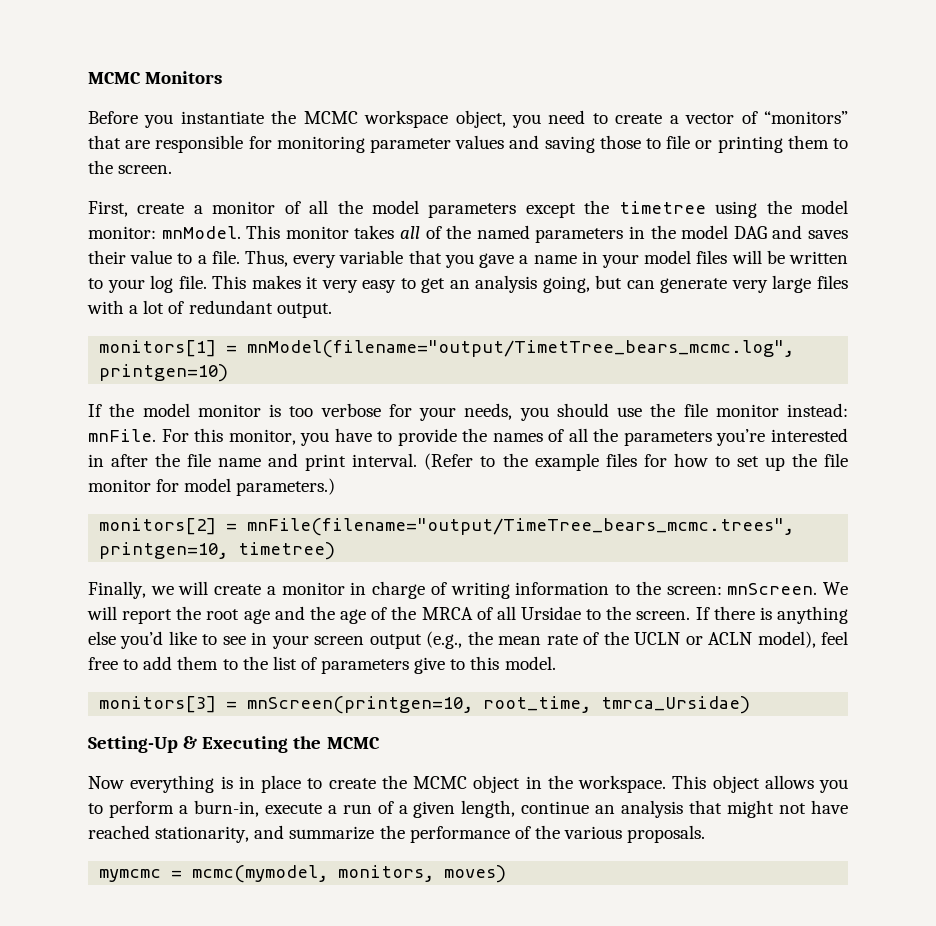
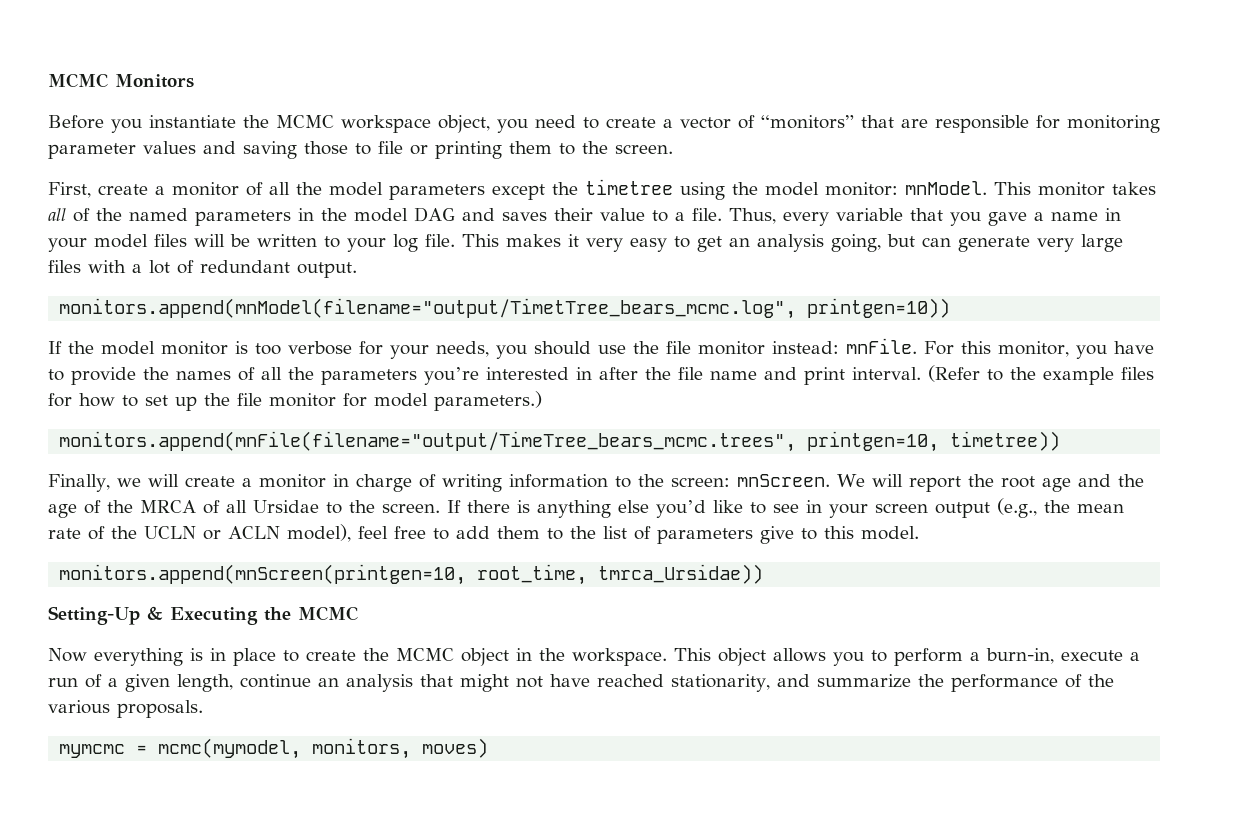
- monitors[1] = mnModel(filename="output/TimetTree_bears_mcmc.log", printgen=10)
+ monitors.append(mnModel(filename="output/TimetTree_bears_mcmc.log", printgen=10))
- monitors[2] = mnFile(filename="output/TimeTree_bears_mcmc.trees", printgen=10, timetree)
+ monitors.append(mnFile(filename="output/TimeTree_bears_mcmc.trees", printgen=10, timetree))
- monitors[3] = mnScreen(printgen=10, root_time, tmrca_Ursidae)
+ monitors.append(mnScreen(printgen=10, root_time, tmrca_Ursidae))

